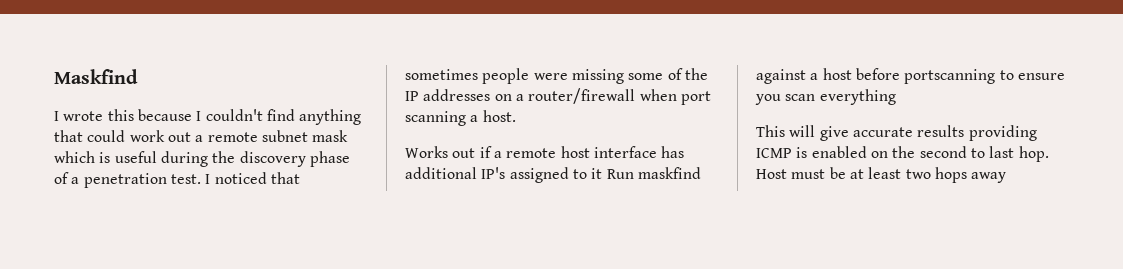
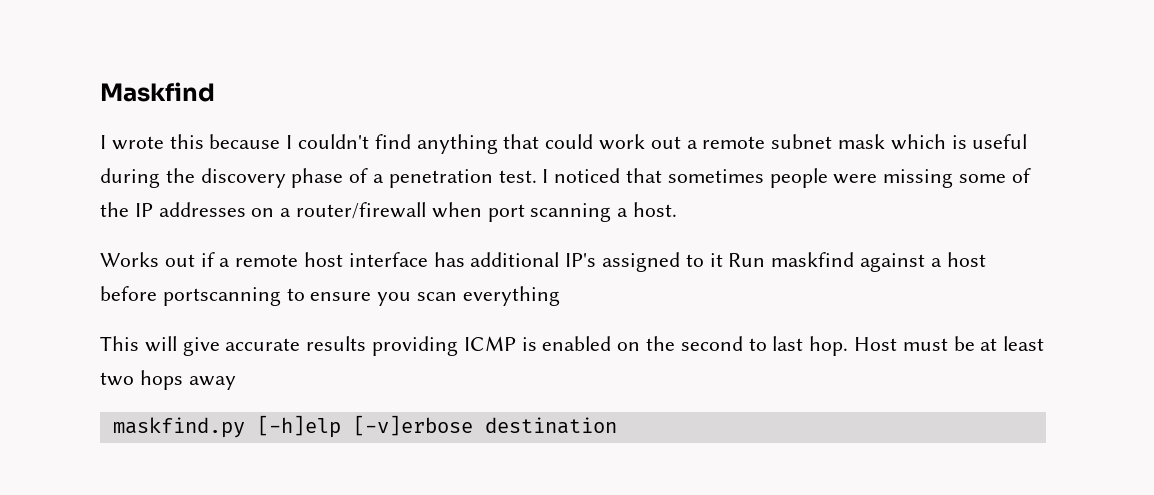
+ maskfind.py [-h]elp [-v]erbose destination

